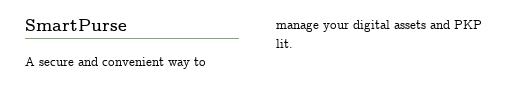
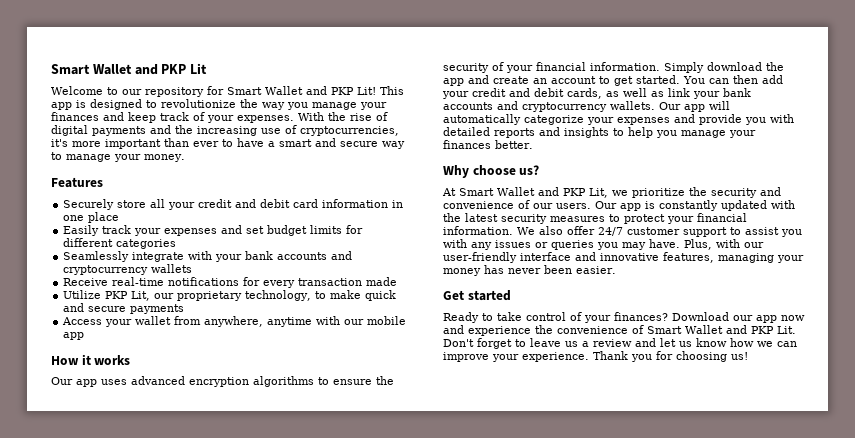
- SmartPurse
- A secure and convenient way to manage your digital assets and PKP lit.
+ Smart Wallet and PKP Lit
+ Welcome to our repository for Smart Wallet and PKP Lit! This app is designed to revolutionize the way you manage your finances and keep track of your expenses. With the rise of digital payments and the increasing use of cryptocurrencies, it's more important than ever to have a smart and secure way to manage your money.
+ Features
+ Securely store all your credit and debit card information in one place
+ Easily track your expenses and set budget limits for different categories
+ Seamlessly integrate with your bank accounts and cryptocurrency wallets
+ Receive real-time notifications for every transaction made
+ Utilize PKP Lit, our proprietary technology, to make quick and secure payments
+ Access your wallet from anywhere, anytime with our mobile app
+ How it works
+ Our app uses advanced encryption algorithms to ensure the security of your financial information. Simply download the app and create an account to get started. You can then add your credit and debit cards, as well as link your bank accounts and cryptocurrency wallets. Our app will automatically categorize your expenses and provide you with detailed reports and insights to help you manage your finances better.
+ Why choose us?
+ At Smart Wallet and PKP Lit, we prioritize the security and convenience of our users. Our app is constantly updated with the latest security measures to protect your financial information. We also offer 24/7 customer support to assist you with any issues or queries you may have. Plus, with our user-friendly interface and innovative features, managing your money has never been easier.
+ Get started
+ Ready to take control of your finances? Download our app now and experience the convenience of Smart Wallet and PKP Lit. Don't forget to leave us a review and let us know how we can improve your experience. Thank you for choosing us!

